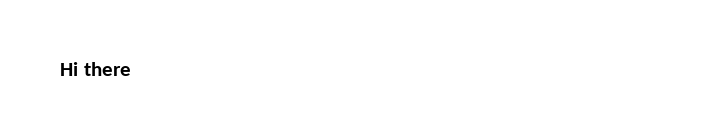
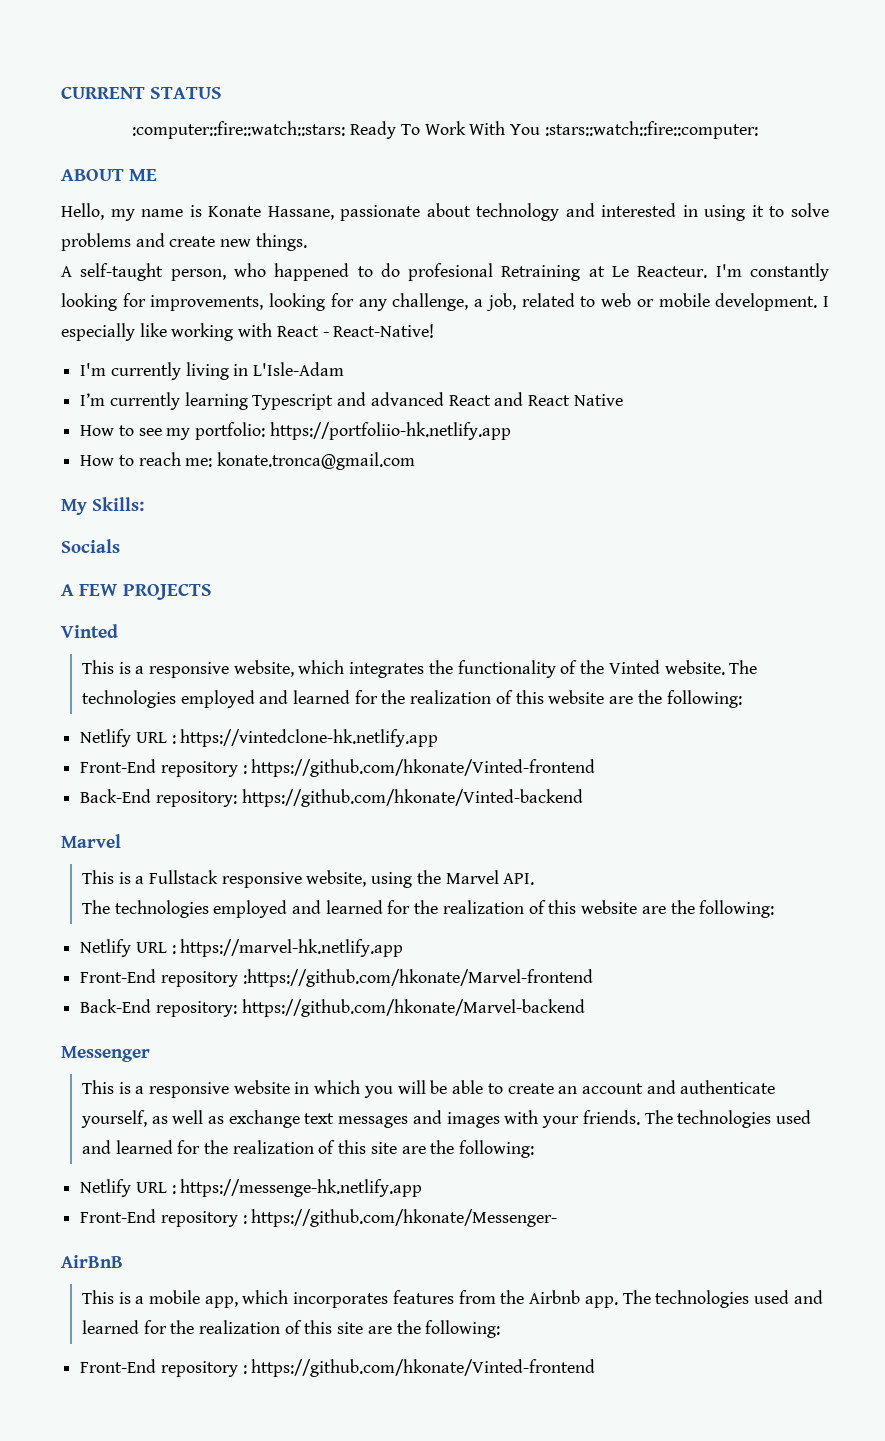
- Hi there
+ CURRENT STATUS
+ :computer::fire::watch::stars: Ready To Work With You :stars::watch::fire::computer:
+ ABOUT ME
+ Hello, my name is Konate Hassane, passionate about technology and interested in using it to solve problems and create new things.
+ A self-taught person, who happened to do profesional Retraining at Le Reacteur. I'm constantly looking for improvements, looking for any challenge, a job, related to web or mobile development. I especially like working with React - React-Native!
+ I'm currently living in L'Isle-Adam
+ I’m currently learning Typescript and advanced React and React Native
+ How to see my portfolio: https://portfoliio-hk.netlify.app
+ How to reach me: konate.tronca@gmail.com
+ My Skills:
+ Socials
+ A FEW PROJECTS
+ Vinted
+ This is a responsive website, which integrates the functionality of the Vinted website. The technologies employed and learned for the realization of this website are the following:
+ Netlify URL : https://vintedclone-hk.netlify.app
+ Front-End repository : https://github.com/hkonate/Vinted-frontend
+ Back-End repository: https://github.com/hkonate/Vinted-backend
+ Marvel
+ This is a Fullstack responsive website, using the Marvel API.
+ The technologies employed and learned for the realization of this website are the following:
+ Netlify URL : https://marvel-hk.netlify.app
+ Front-End repository :https://github.com/hkonate/Marvel-frontend
+ Back-End repository: https://github.com/hkonate/Marvel-backend
+ Messenger
+ This is a responsive website in which you will be able to create an account and authenticate yourself, as well as exchange text messages and images with your friends. The technologies used and learned for the realization of this site are the following:
+ Netlify URL : https://messenge-hk.netlify.app
+ Front-End repository : https://github.com/hkonate/Messenger-
+ AirBnB
+ This is a mobile app, which incorporates features from the Airbnb app. The technologies used and learned for the realization of this site are the following:
+ Front-End repository : https://github.com/hkonate/Vinted-frontend

